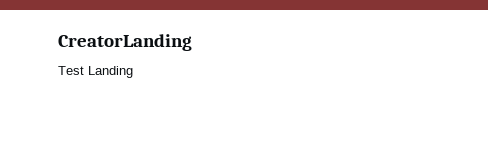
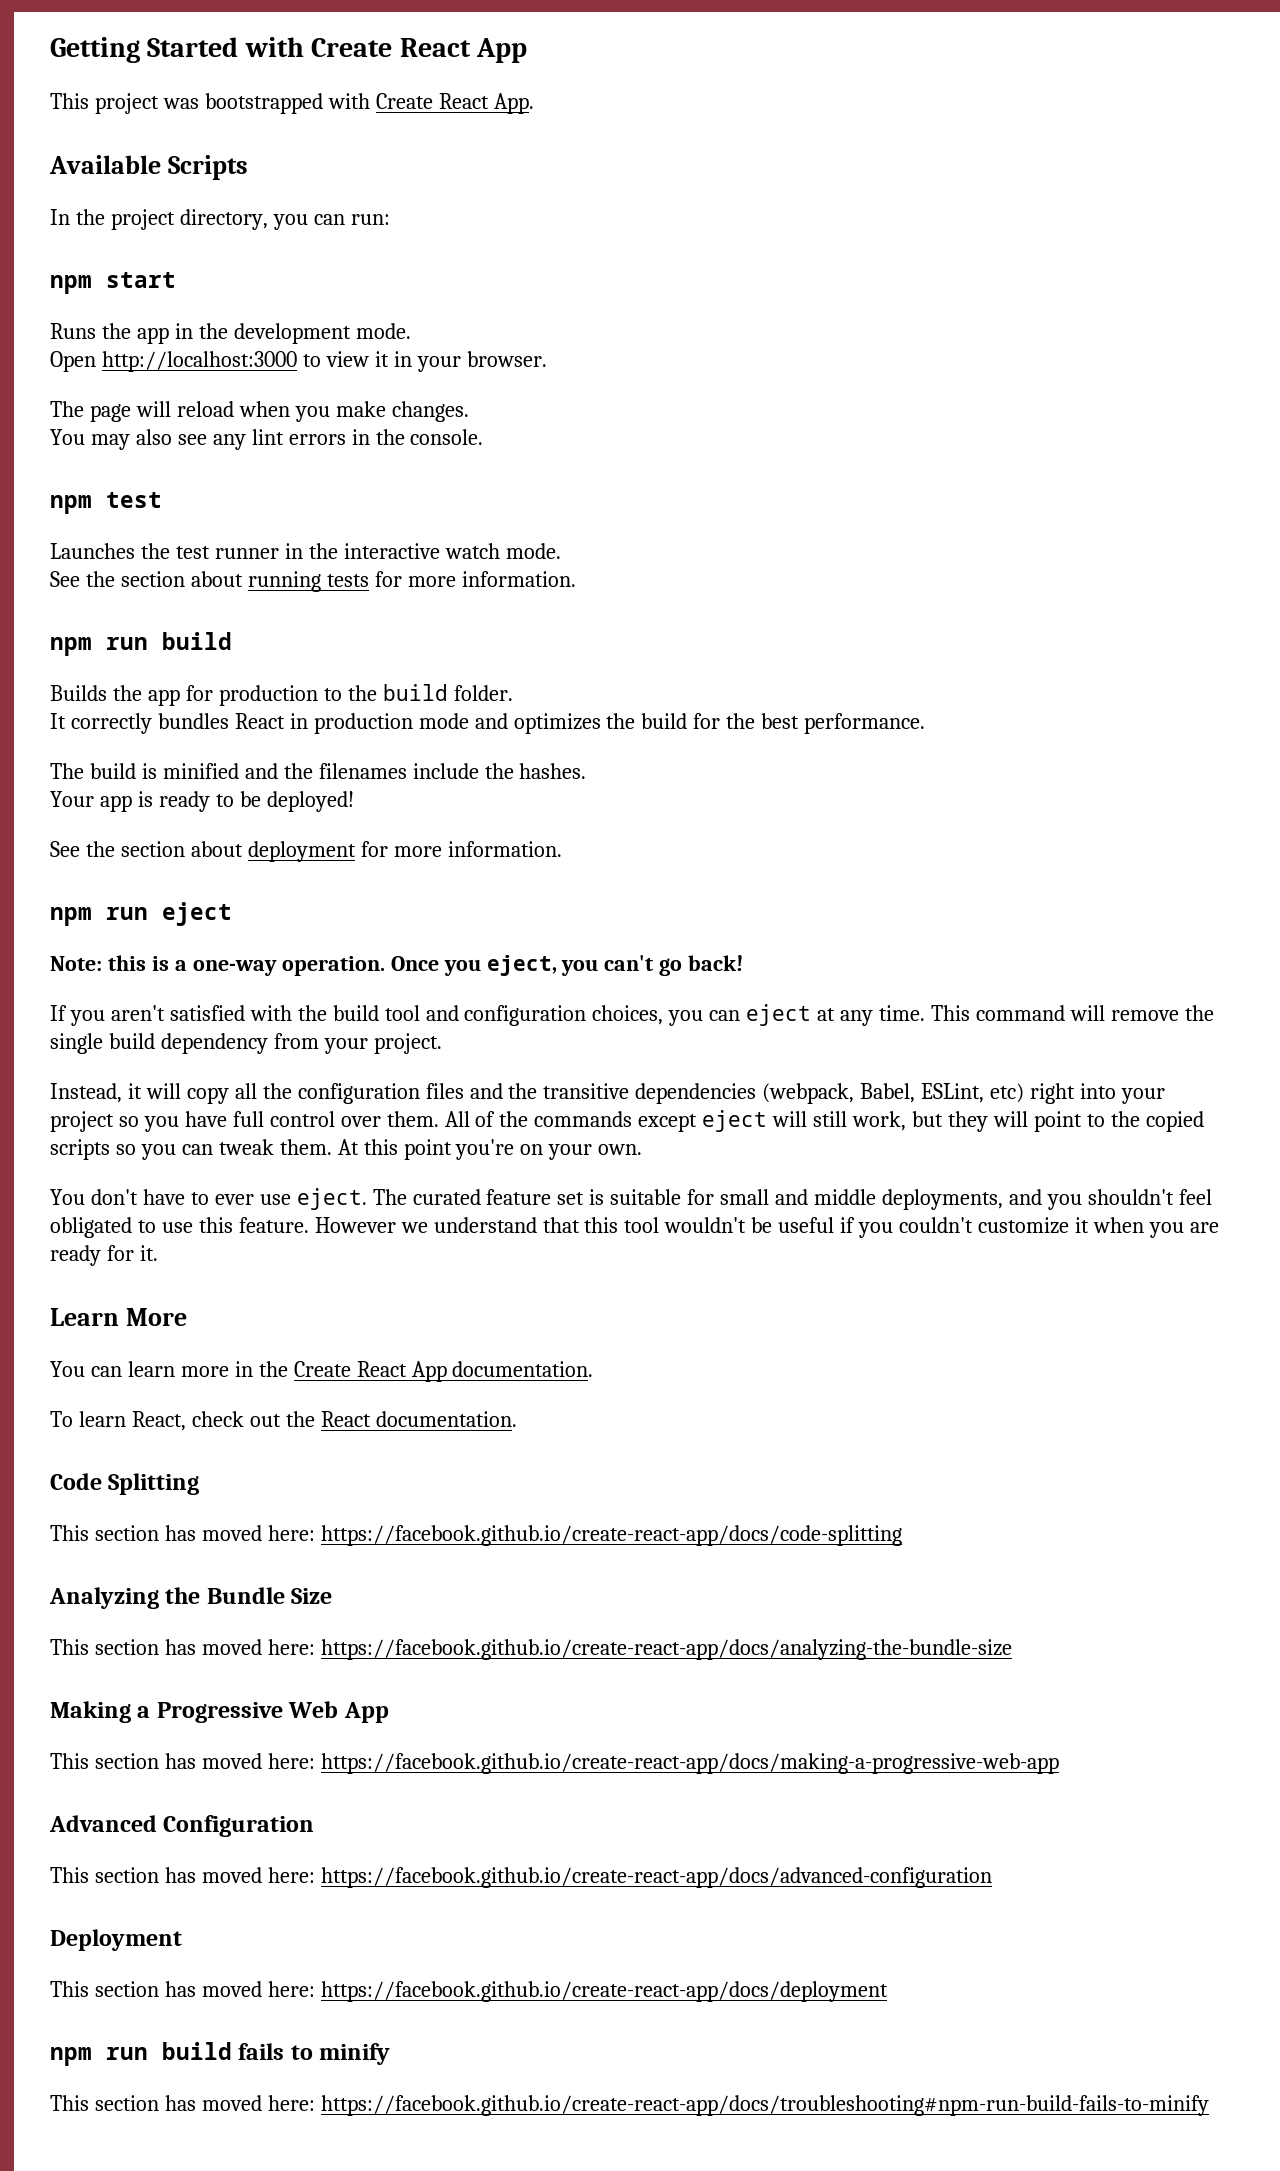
- CreatorLanding
- Test Landing
+ Getting Started with Create React App
+ This project was bootstrapped with Create React App.
+ Available Scripts
+ In the project directory, you can run:
+ npm start
+ Runs the app in the development mode.
+ Open http://localhost:3000 to view it in your browser.
+ The page will reload when you make changes.
+ You may also see any lint errors in the console.
+ npm test
+ Launches the test runner in the interactive watch mode.
+ See the section about running tests for more information.
+ npm run build
+ Builds the app for production to the build folder.
+ It correctly bundles React in production mode and optimizes the build for the best performance.
+ The build is minified and the filenames include the hashes.
+ Your app is ready to be deployed!
+ See the section about deployment for more information.
+ npm run eject
+ Note: this is a one-way operation. Once you eject, you can't go back!
+ If you aren't satisfied with the build tool and configuration choices, you can eject at any time. This command will remove the single build dependency from your project.
+ Instead, it will copy all the configuration files and the transitive dependencies (webpack, Babel, ESLint, etc) right into your project so you have full control over them. All of the commands except eject will still work, but they will point to the copied scripts so you can tweak them. At this point you're on your own.
+ You don't have to ever use eject. The curated feature set is suitable for small and middle deployments, and you shouldn't feel obligated to use this feature. However we understand that this tool wouldn't be useful if you couldn't customize it when you are ready for it.
+ Learn More
+ You can learn more in the Create React App documentation.
+ To learn React, check out the React documentation.
+ Code Splitting
+ This section has moved here: https://facebook.github.io/create-react-app/docs/code-splitting
+ Analyzing the Bundle Size
+ This section has moved here: https://facebook.github.io/create-react-app/docs/analyzing-the-bundle-size
+ Making a Progressive Web App
+ This section has moved here: https://facebook.github.io/create-react-app/docs/making-a-progressive-web-app
+ Advanced Configuration
+ This section has moved here: https://facebook.github.io/create-react-app/docs/advanced-configuration
+ Deployment
+ This section has moved here: https://facebook.github.io/create-react-app/docs/deployment
+ npm run build fails to minify
+ This section has moved here: https://facebook.github.io/create-react-app/docs/troubleshooting#npm-run-build-fails-to-minify

